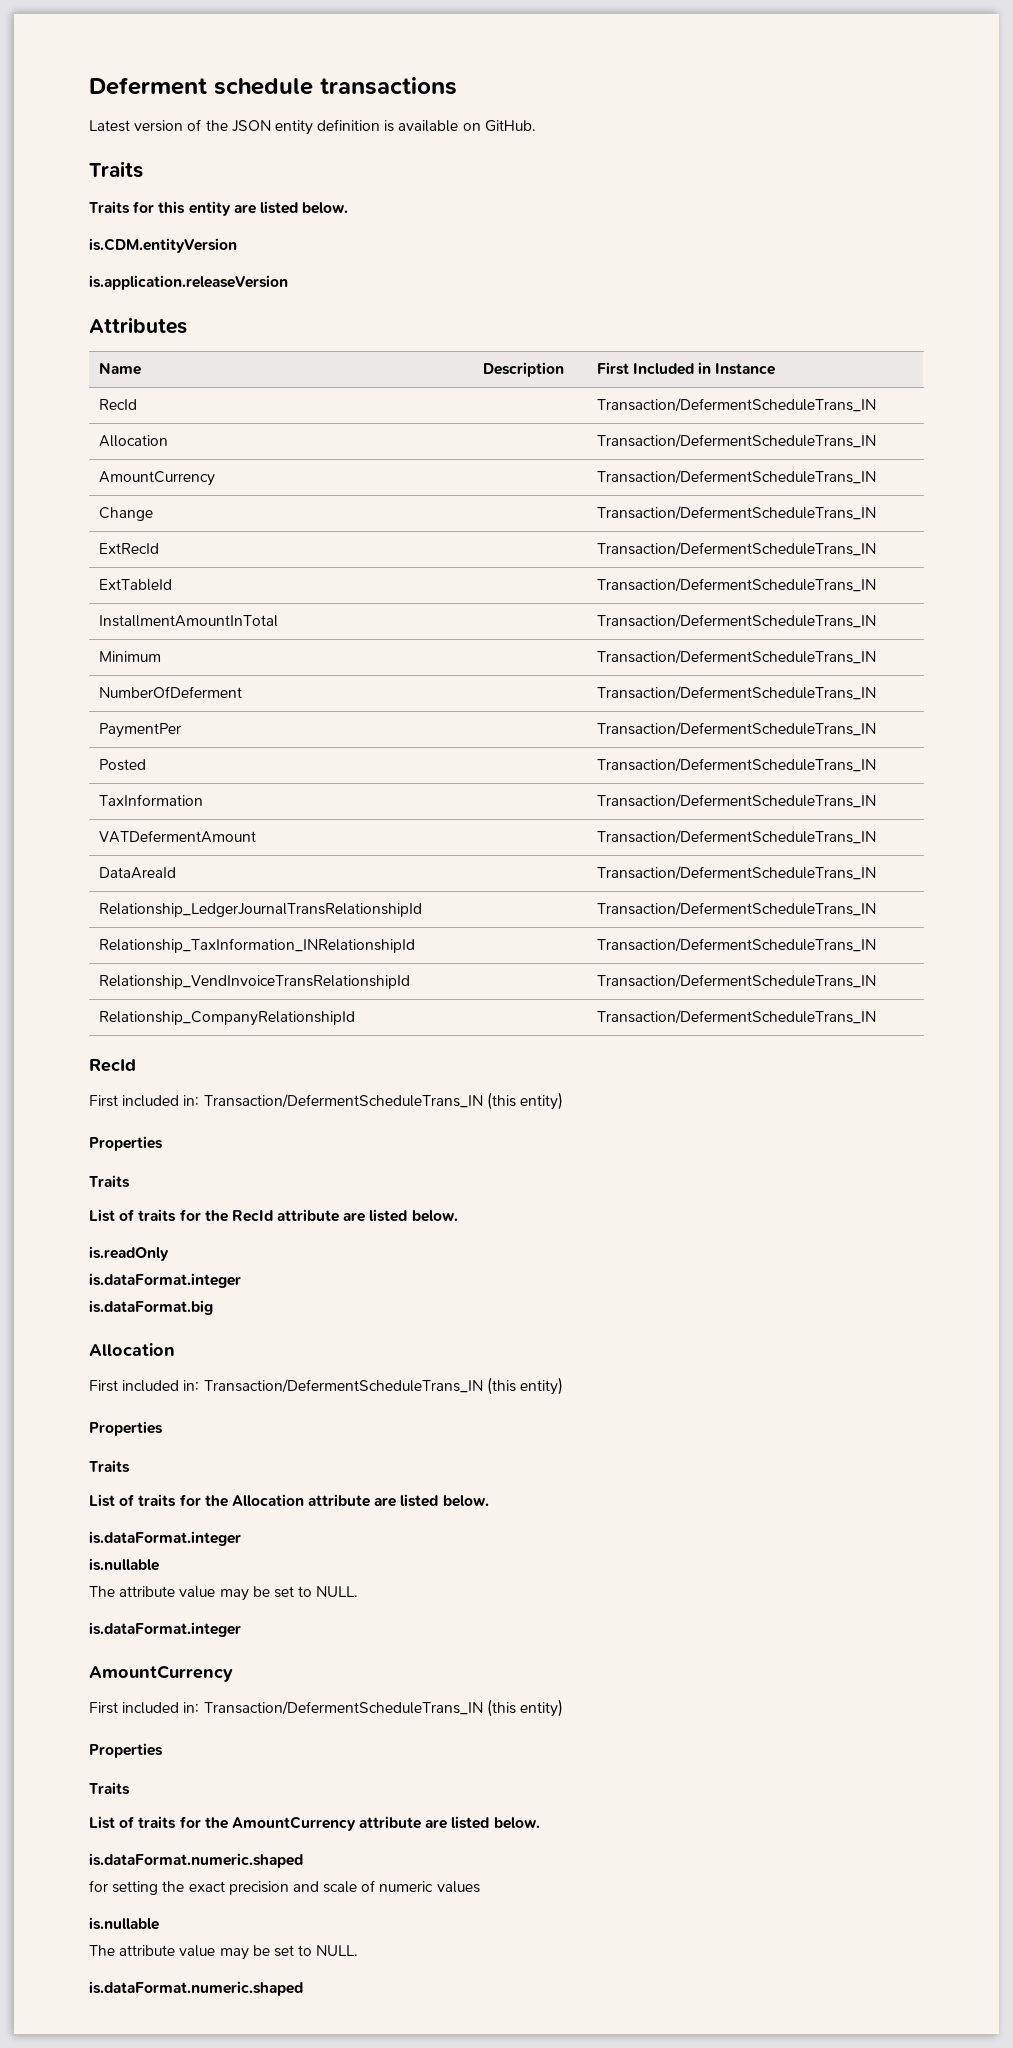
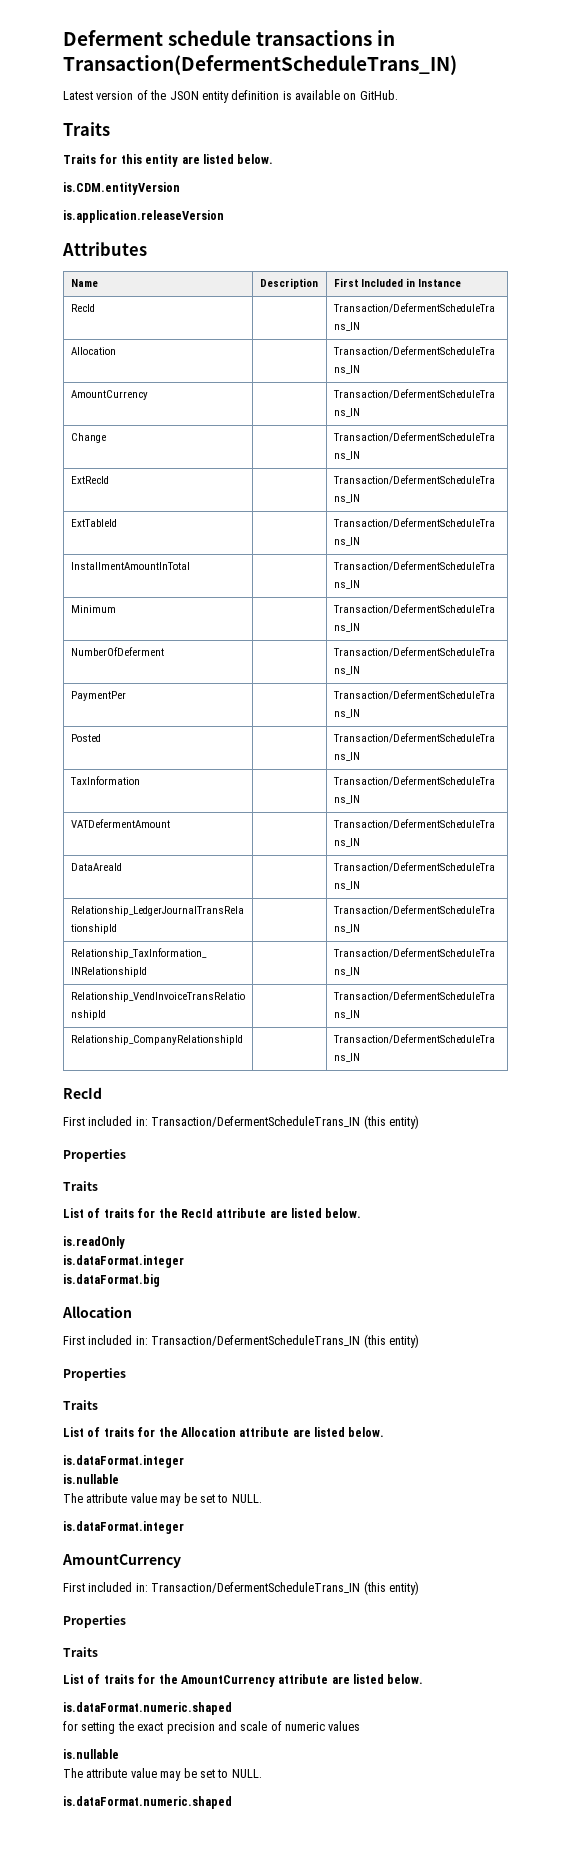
- Deferment schedule transactions
+ Deferment schedule transactions in Transaction(DefermentScheduleTrans_IN)

